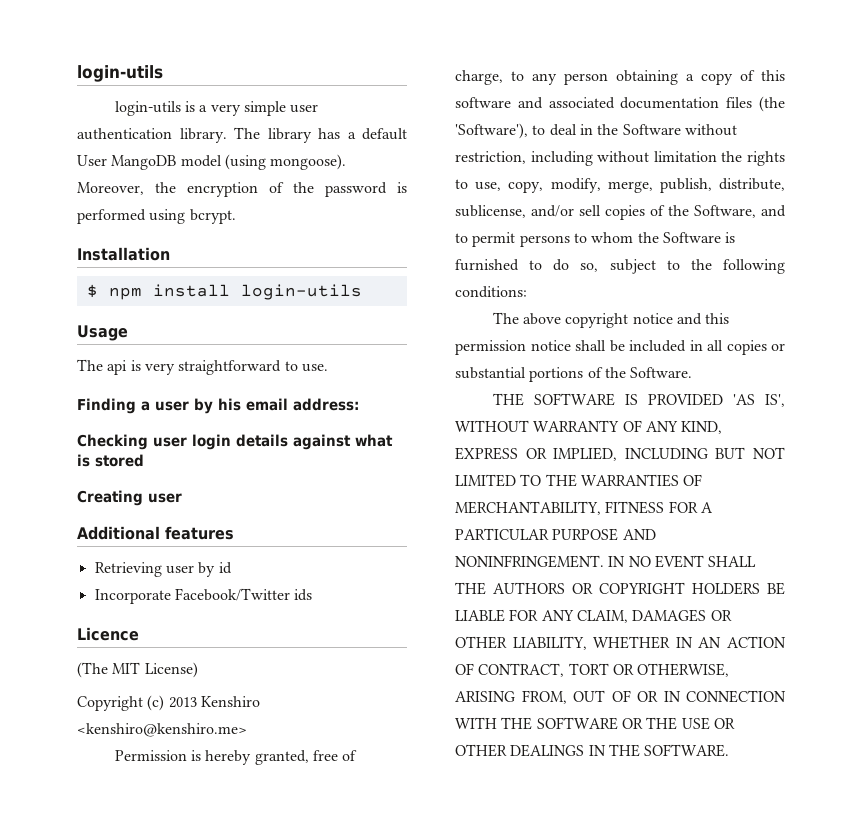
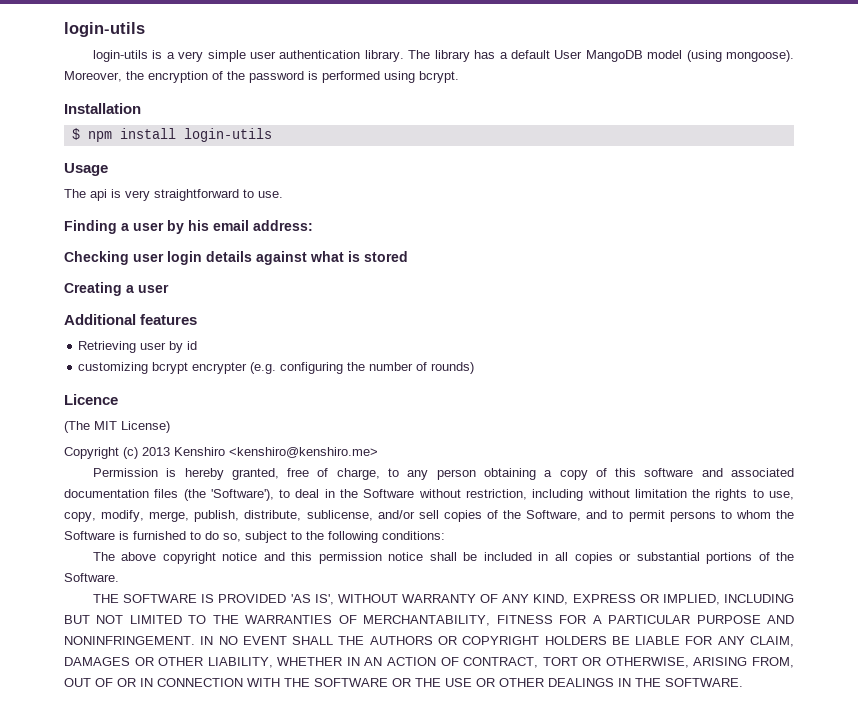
- Creating user
+ Creating a user
- Incorporate Facebook/Twitter ids
+ customizing bcrypt encrypter (e.g. configuring the number of rounds)

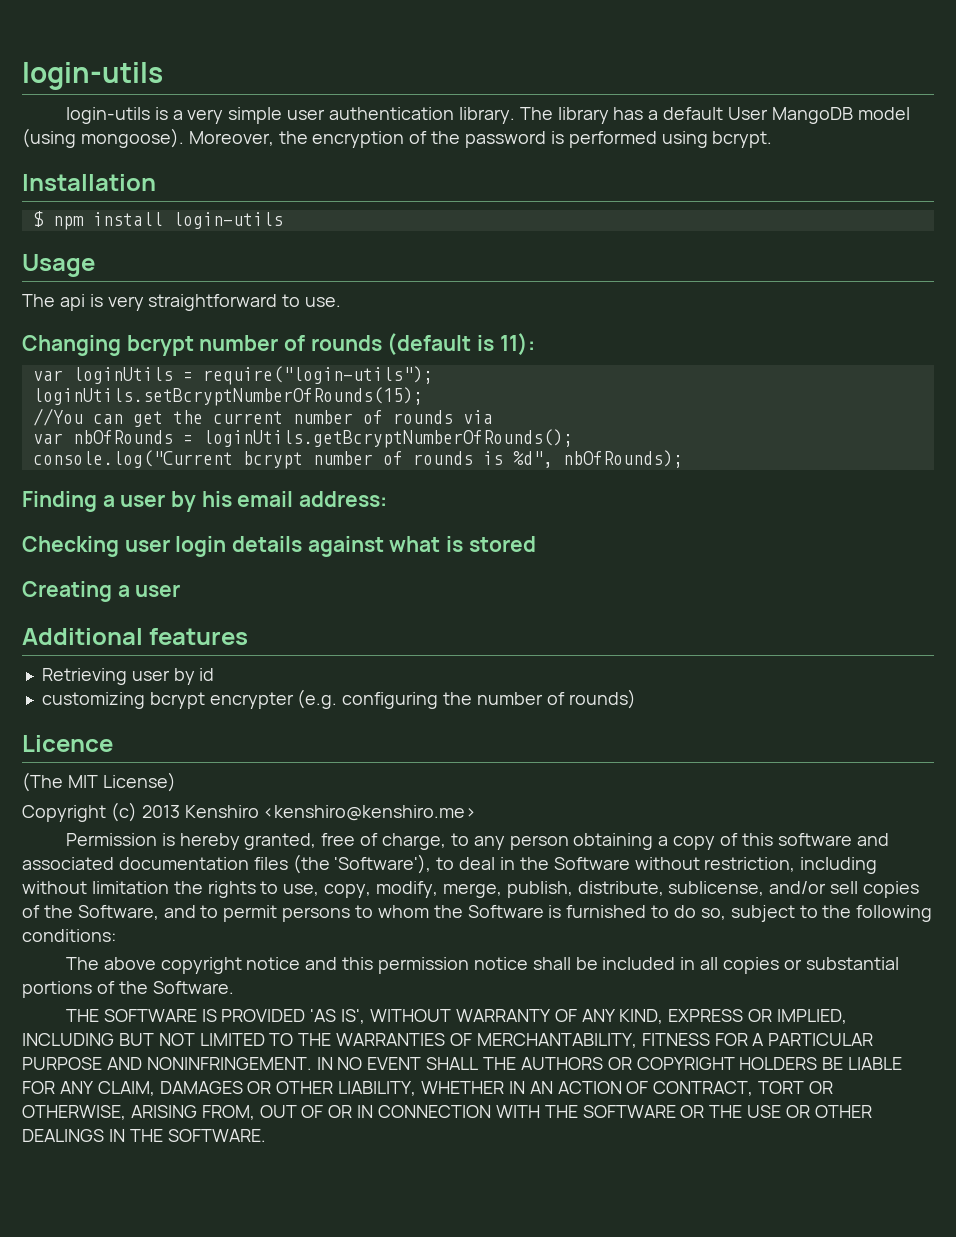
+ Changing bcrypt number of rounds (default is 11):
+ var loginUtils = require("login-utils");
+ loginUtils.setBcryptNumberOfRounds(15);
+ //You can get the current number of rounds via
+ var nbOfRounds = loginUtils.getBcryptNumberOfRounds();
+ console.log("Current bcrypt number of rounds is %d", nbOfRounds);

